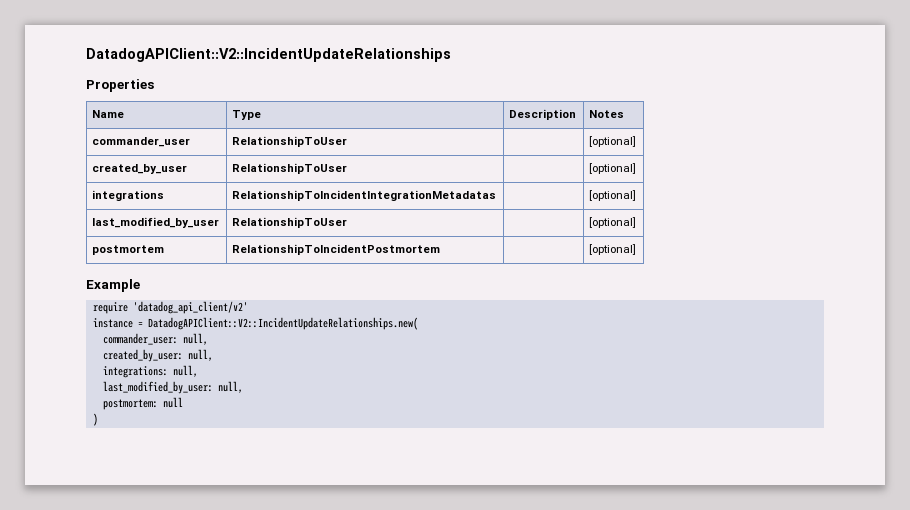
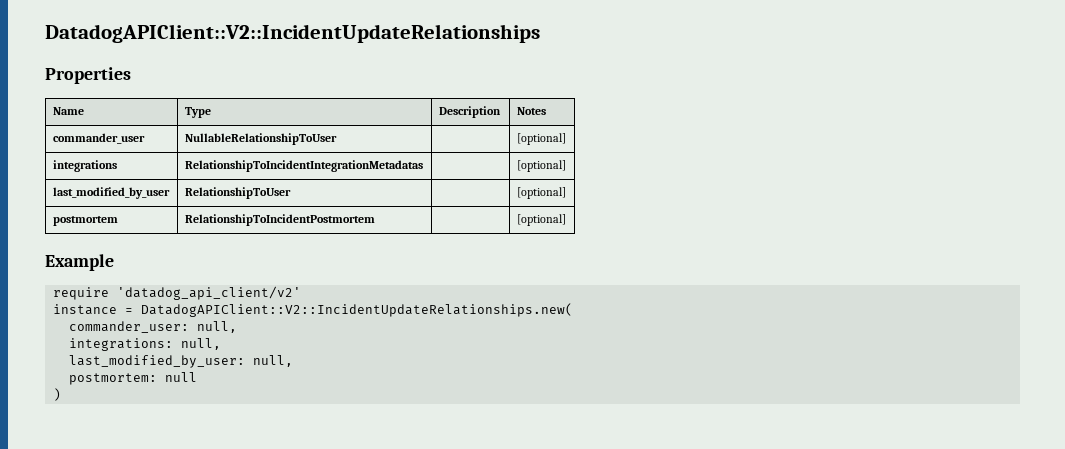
- commander_user | RelationshipToUser | | [optional]
- created_by_user | RelationshipToUser | | [optional]
+ commander_user | NullableRelationshipToUser | | [optional]
- created_by_user: null,

